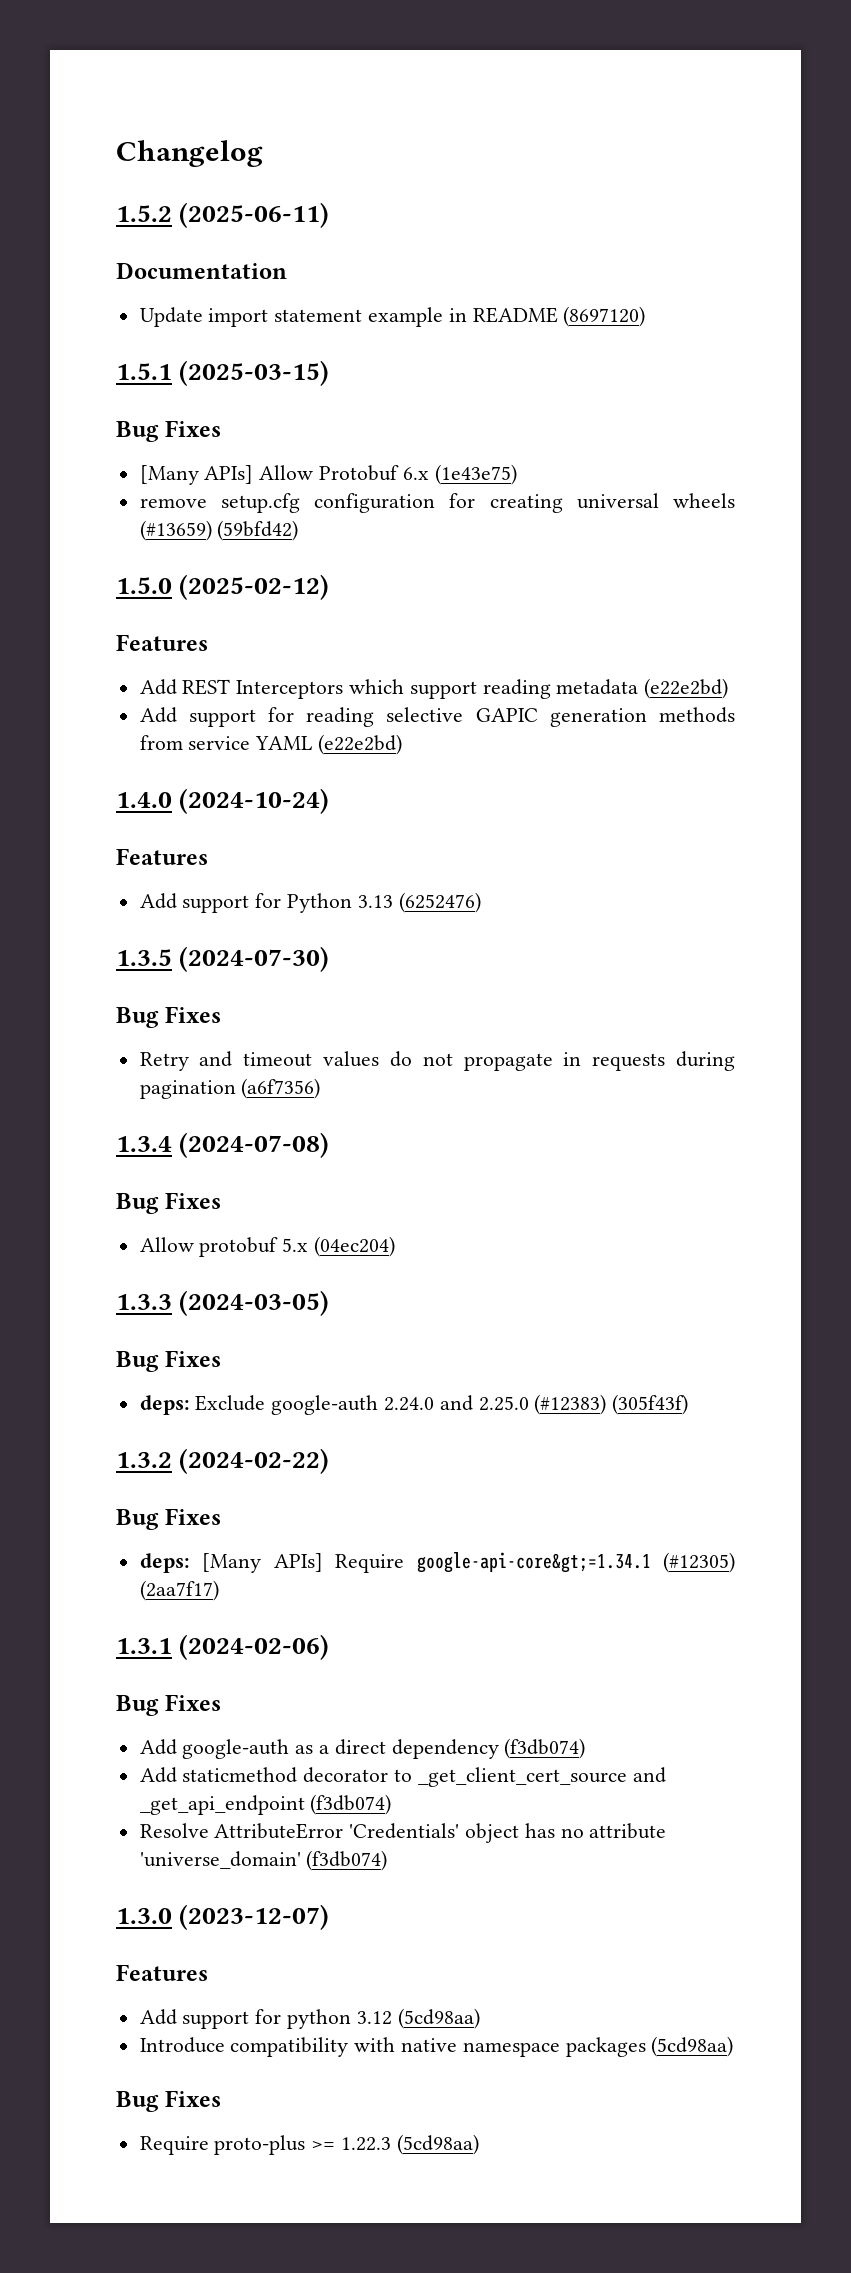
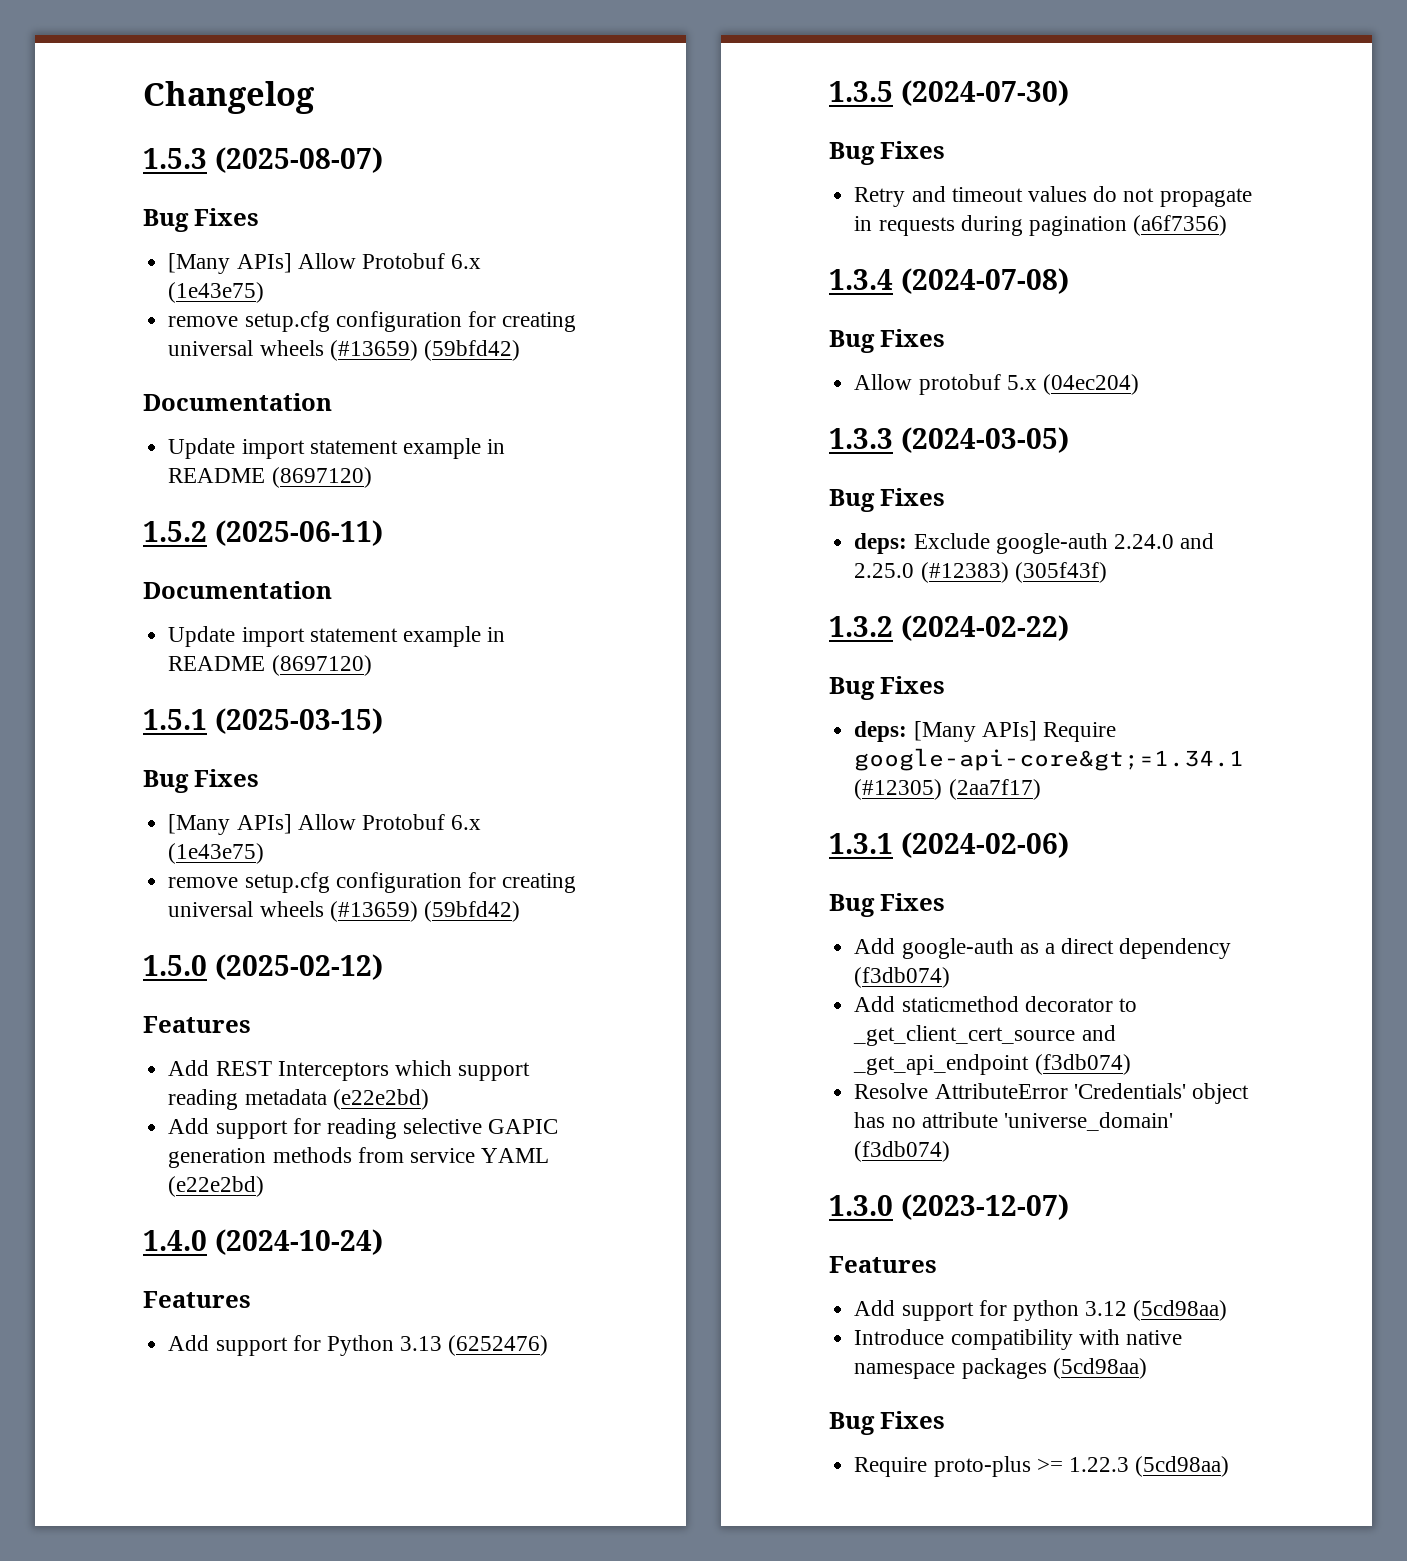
+ 1.5.3 (2025-08-07)
+ Bug Fixes
+ [Many APIs] Allow Protobuf 6.x (1e43e75)
+ remove setup.cfg configuration for creating universal wheels (#13659) (59bfd42)
+ Documentation
+ Update import statement example in README (8697120)

